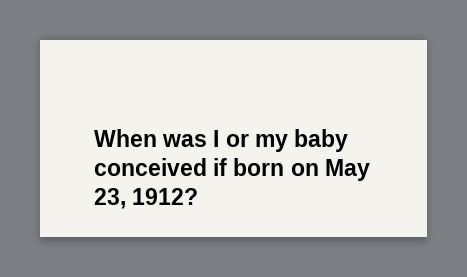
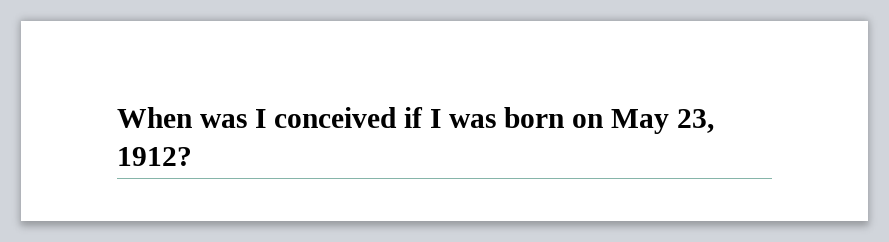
- When was I or my baby conceived if born on May 23, 1912?
+ When was I conceived if I was born on May 23, 1912?

